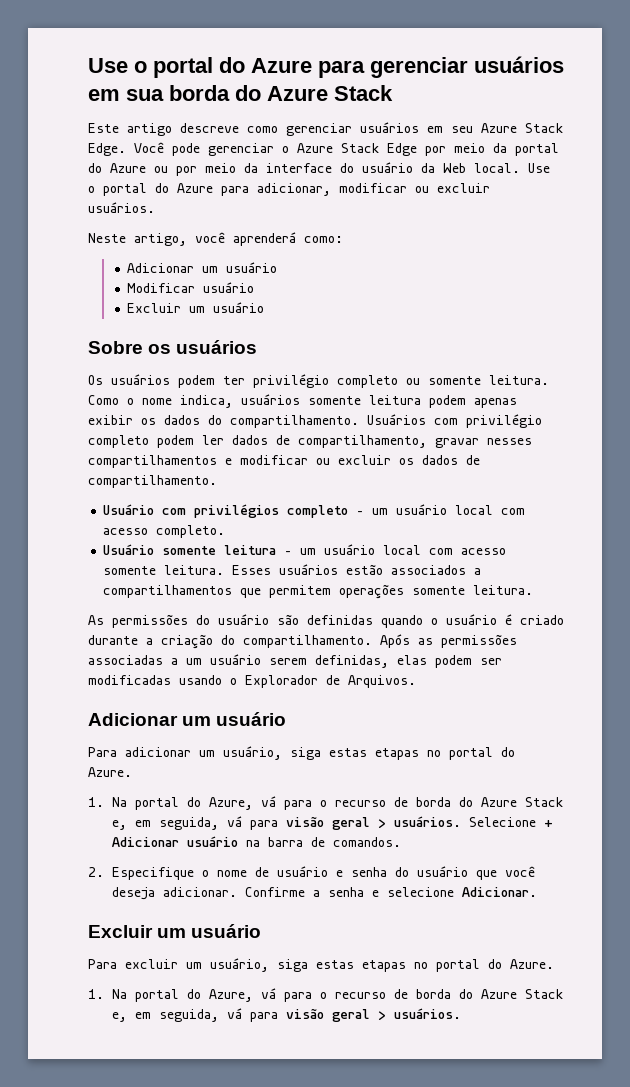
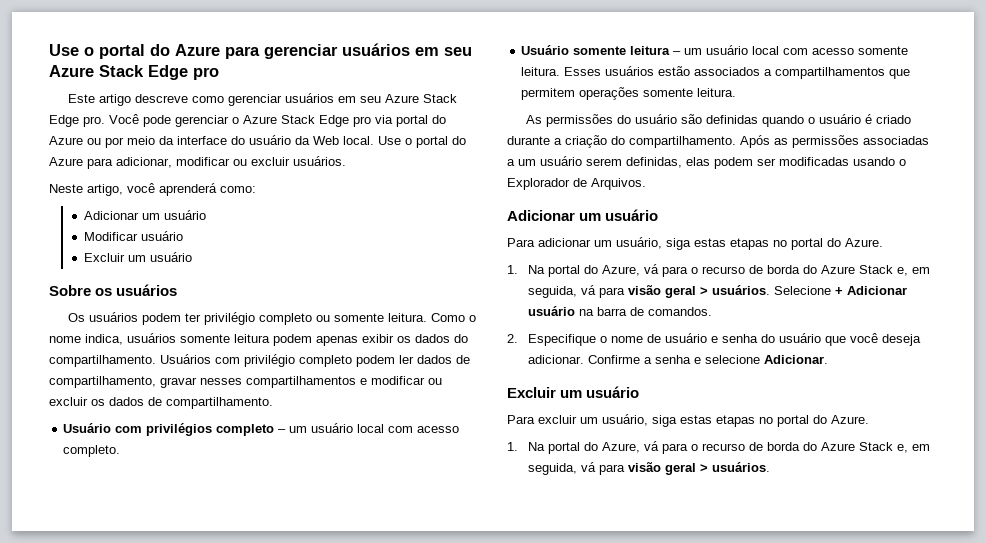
- Use o portal do Azure para gerenciar usuários em sua borda do Azure Stack
+ Use o portal do Azure para gerenciar usuários em seu Azure Stack Edge pro
- Este artigo descreve como gerenciar usuários em seu Azure Stack Edge.
+ Este artigo descreve como gerenciar usuários em seu Azure Stack Edge pro.
- Você pode gerenciar o Azure Stack Edge por meio da portal do Azure ou por meio da interface do usuário da Web local.
+ Você pode gerenciar o Azure Stack Edge pro via portal do Azure ou por meio da interface do usuário da Web local.

